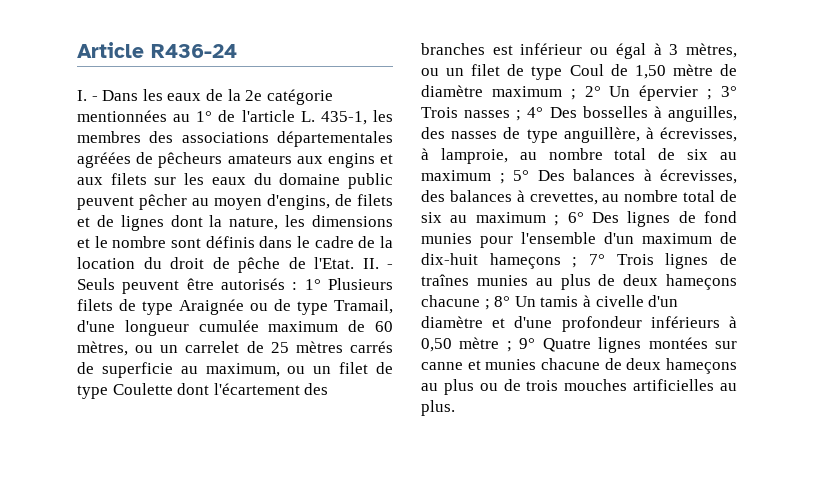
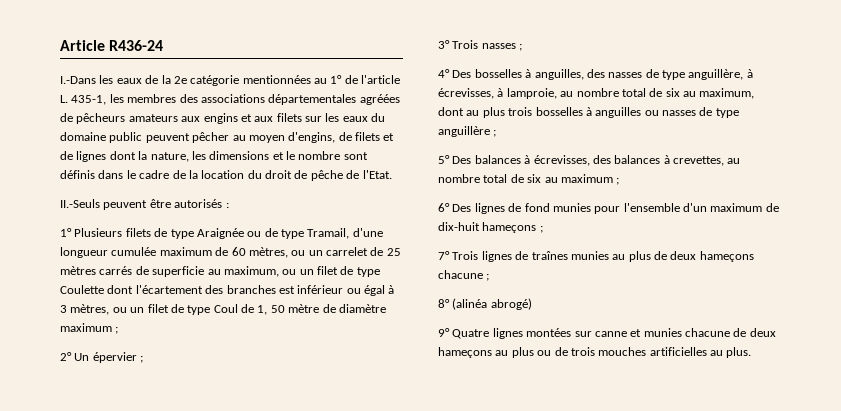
- I. - Dans les eaux de la 2e catégorie mentionnées au 1° de l'article L. 435-1, les membres des associations départementales agréées de pêcheurs amateurs aux engins et aux filets sur les eaux du domaine public peuvent pêcher au moyen d'engins, de filets et de lignes dont la nature, les dimensions et le nombre sont définis dans le cadre de la location du droit de pêche de l'Etat. II. - Seuls peuvent être autorisés : 1° Plusieurs filets de type Araignée ou de type Tramail, d'une longueur cumulée maximum de 60 mètres, ou un carrelet de 25 mètres carrés de superficie au maximum, ou un filet de type Coulette dont l'écartement des branches est inférieur ou égal à 3 mètres, ou un filet de type Coul de 1,50 mètre de diamètre maximum ; 2° Un épervier ; 3° Trois nasses ; 4° Des bosselles à anguilles, des nasses de type anguillère, à écrevisses, à lamproie, au nombre total de six au maximum ; 5° Des balances à écrevisses, des balances à crevettes, au nombre total de six au maximum ; 6° Des lignes de fond munies pour l'ensemble d'un maximum de dix-huit hameçons ; 7° Trois lignes de traînes munies au plus de deux hameçons chacune ; 8° Un tamis à civelle d'un diamètre et d'une profondeur inférieurs à 0,50 mètre ; 9° Quatre lignes montées sur canne et munies chacune de deux hameçons au plus ou de trois mouches artificielles au plus.
+ I.-Dans les eaux de la 2e catégorie mentionnées au 1° de l'article L. 435-1, les membres des associations départementales agréées de pêcheurs amateurs aux engins et aux filets sur les eaux du domaine public peuvent pêcher au moyen d'engins, de filets et de lignes dont la nature, les dimensions et le nombre sont définis dans le cadre de la location du droit de pêche de l'Etat.
+ II.-Seuls peuvent être autorisés :
+ 1° Plusieurs filets de type Araignée ou de type Tramail, d'une longueur cumulée maximum de 60 mètres, ou un carrelet de 25 mètres carrés de superficie au maximum, ou un filet de type Coulette dont l'écartement des branches est inférieur ou égal à 3 mètres, ou un filet de type Coul de 1, 50 mètre de diamètre maximum ;
+ 2° Un épervier ;
+ 3° Trois nasses ;
+ 4° Des bosselles à anguilles, des nasses de type anguillère, à écrevisses, à lamproie, au nombre total de six au maximum, dont au plus trois bosselles à anguilles ou nasses de type anguillère ;
+ 5° Des balances à écrevisses, des balances à crevettes, au nombre total de six au maximum ;
+ 6° Des lignes de fond munies pour l'ensemble d'un maximum de dix-huit hameçons ;
+ 7° Trois lignes de traînes munies au plus de deux hameçons chacune ;
+ 8° (alinéa abrogé)
+ 9° Quatre lignes montées sur canne et munies chacune de deux hameçons au plus ou de trois mouches artificielles au plus.

